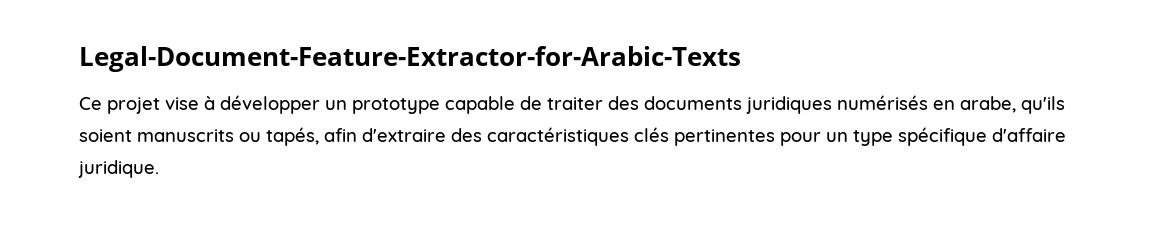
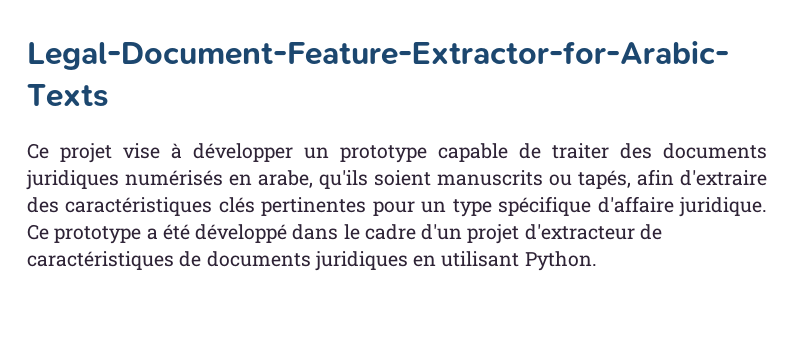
+ Ce prototype a été développé dans le cadre d'un projet d'extracteur de caractéristiques de documents juridiques en utilisant Python.

